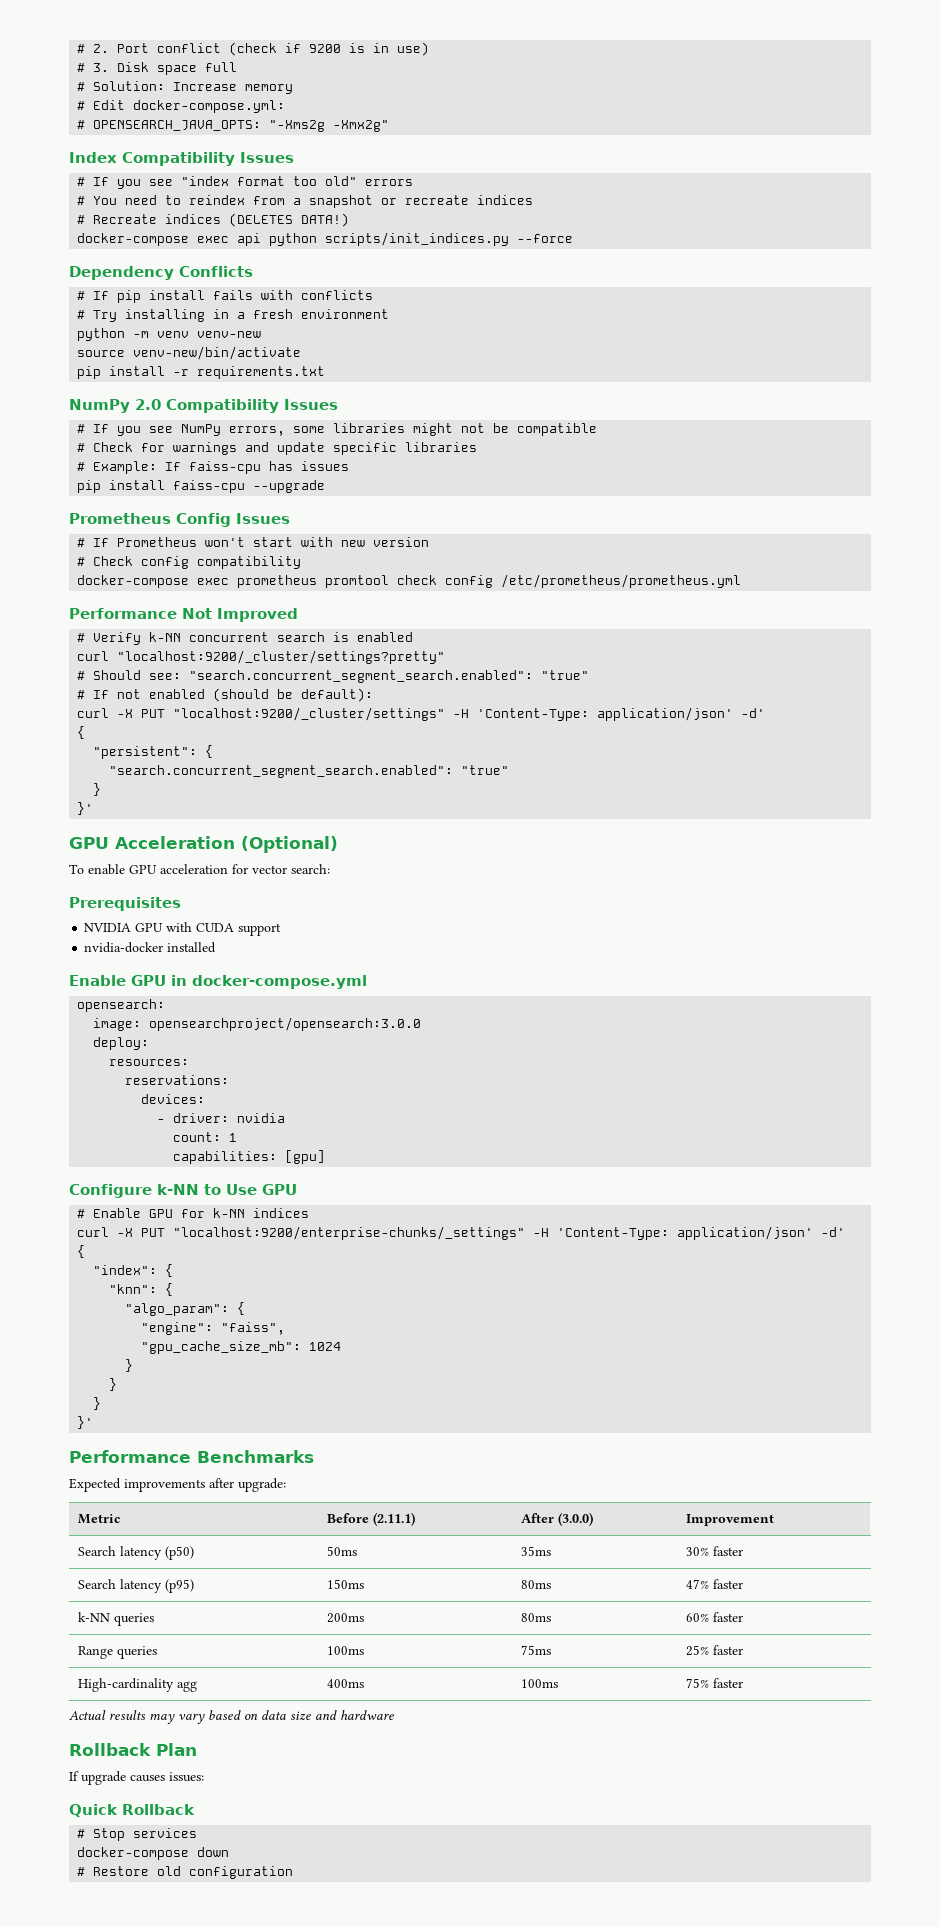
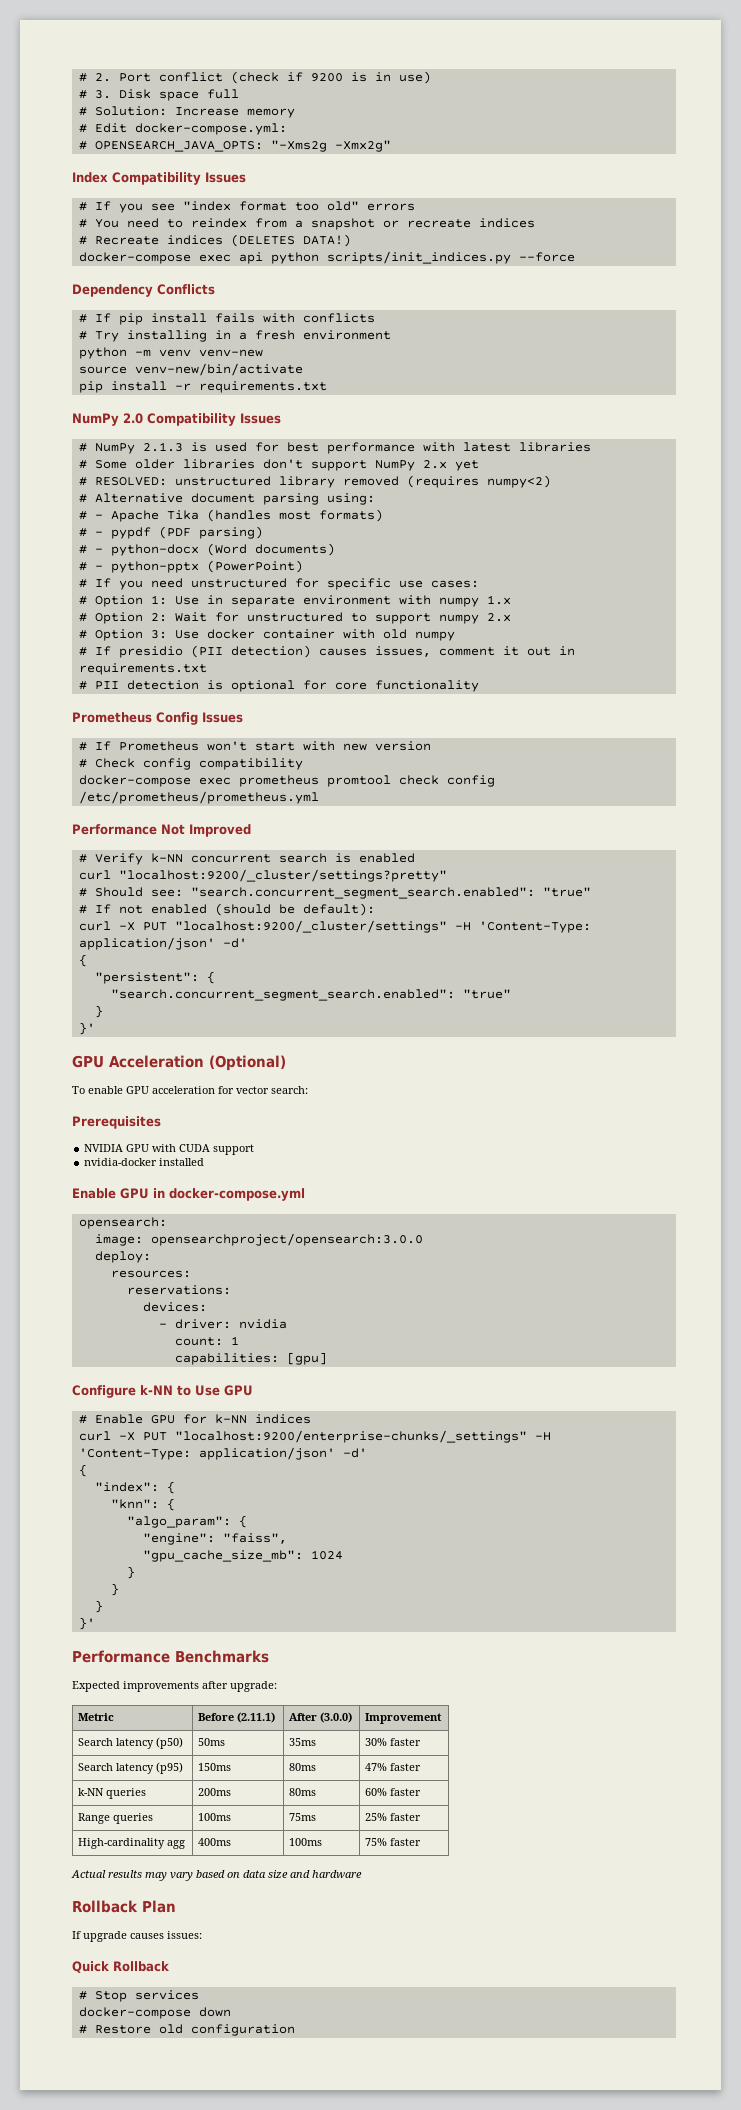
- # If you see NumPy errors, some libraries might not be compatible
- # Check for warnings and update specific libraries
- # Example: If faiss-cpu has issues
- pip install faiss-cpu --upgrade
+ # NumPy 2.1.3 is used for best performance with latest libraries
+ # Some older libraries don't support NumPy 2.x yet
+ # RESOLVED: unstructured library removed (requires numpy<2)
+ # Alternative document parsing using:
+ # - Apache Tika (handles most formats)
+ # - pypdf (PDF parsing)
+ # - python-docx (Word documents)
+ # - python-pptx (PowerPoint)
+ # If you need unstructured for specific use cases:
+ # Option 1: Use in separate environment with numpy 1.x
+ # Option 2: Wait for unstructured to support numpy 2.x
+ # Option 3: Use docker container with old numpy
+ # If presidio (PII detection) causes issues, comment it out in requirements.txt
+ # PII detection is optional for core functionality

